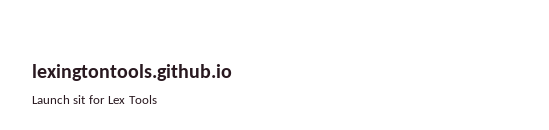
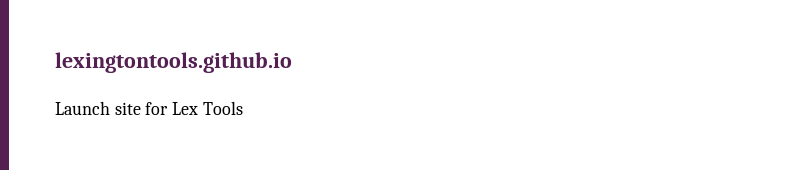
- Launch sit for Lex Tools
+ Launch site for Lex Tools

